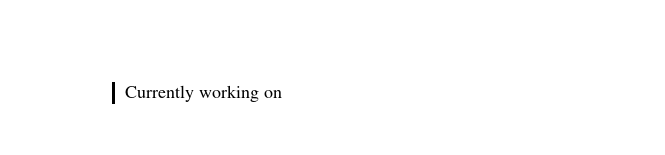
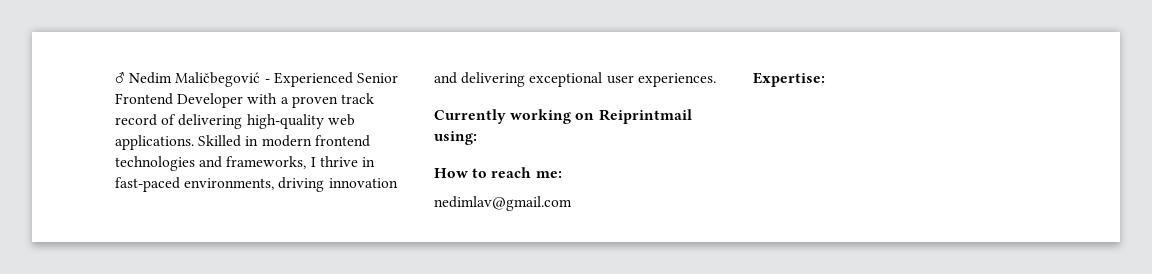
- Currently working on
+ ♂ Nedim Maličbegović - Experienced Senior Frontend Developer with a proven track record of delivering high-quality web applications. Skilled in modern frontend technologies and frameworks, I thrive in fast-paced environments, driving innovation and delivering exceptional user experiences.
+ Currently working on Reiprintmail using:
+ How to reach me:
+ nedimlav@gmail.com
+ Expertise:

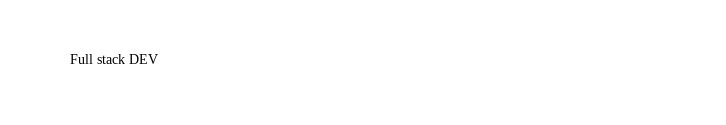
- ♂ Nedim Maličbegović - Experienced Senior Frontend Developer with a proven track record of delivering high-quality web applications. Skilled in modern frontend technologies and frameworks, I thrive in fast-paced environments, driving innovation and delivering exceptional user experiences.
- Currently working on Reiprintmail using:
- How to reach me:
- nedimlav@gmail.com
- Expertise:
+ Full stack DEV

